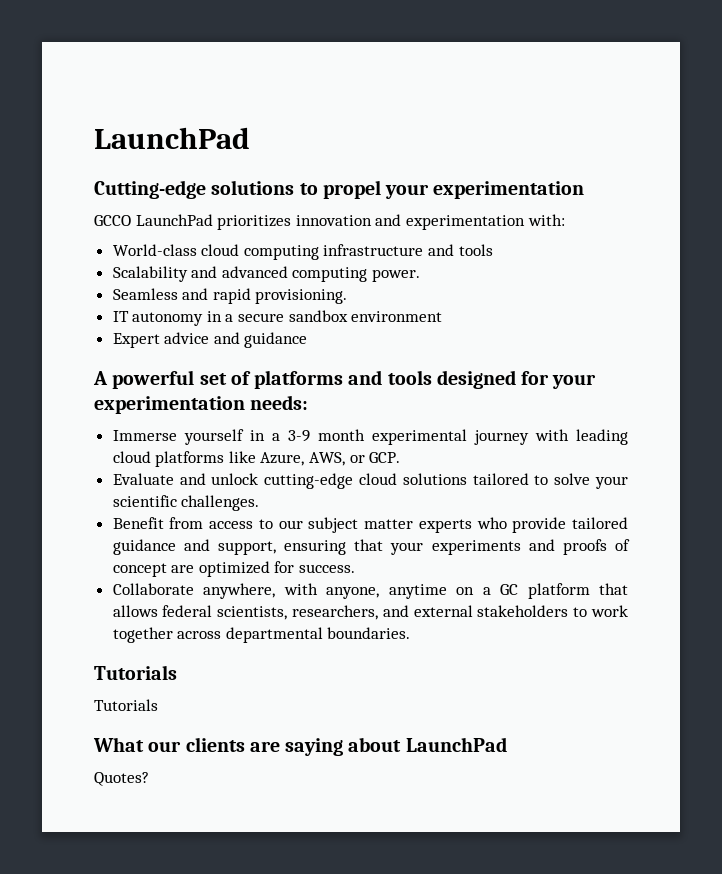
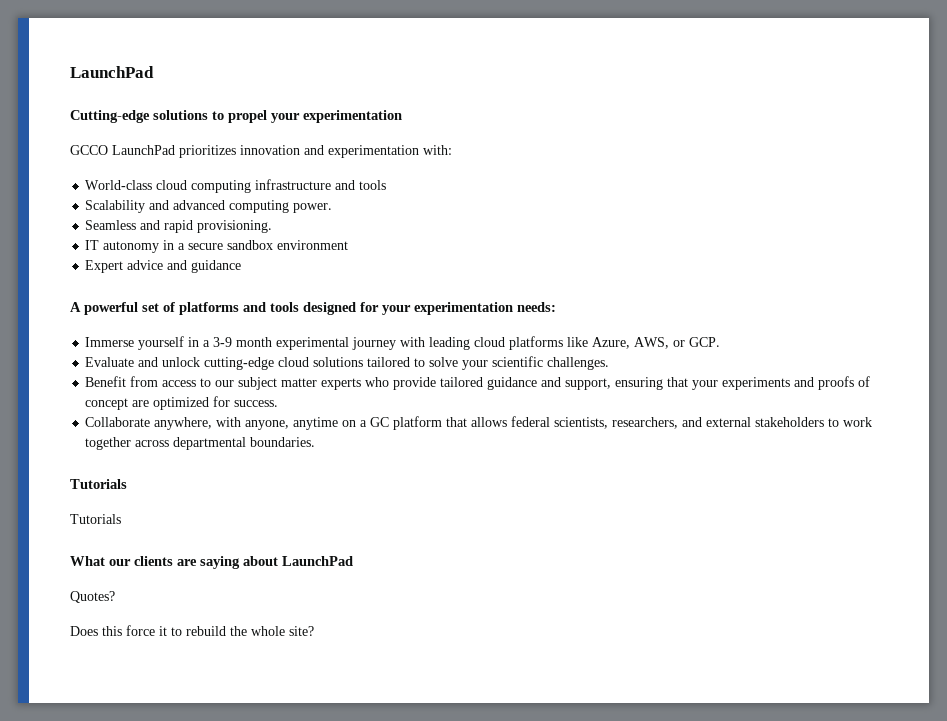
+ Does this force it to rebuild the whole site?

